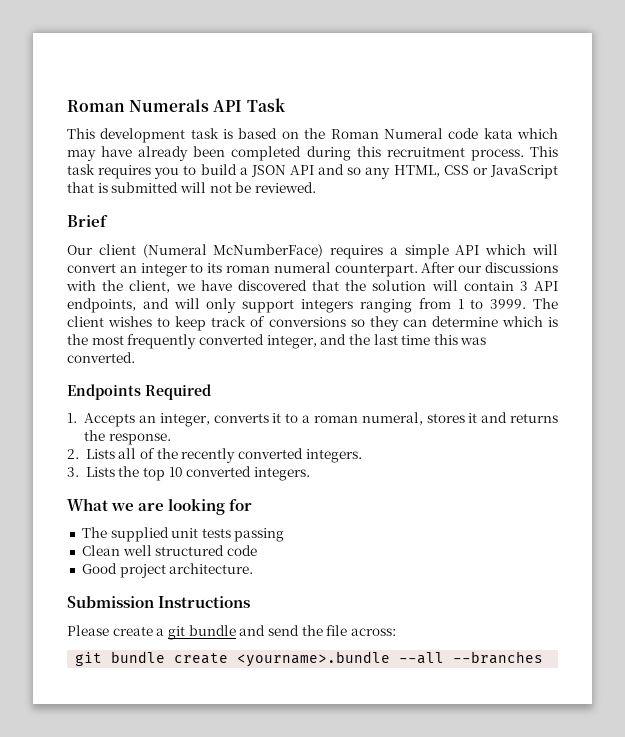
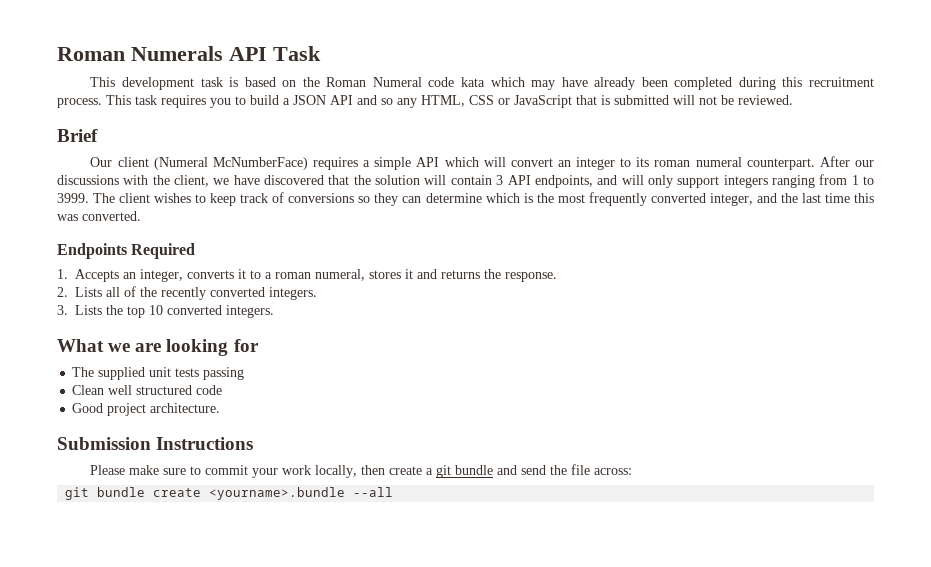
- Please create a git bundle and send the file across:
+ Please make sure to commit your work locally, then create a git bundle and send the file across:
- git bundle create <yourname>.bundle --all --branches
+ git bundle create <yourname>.bundle --all

